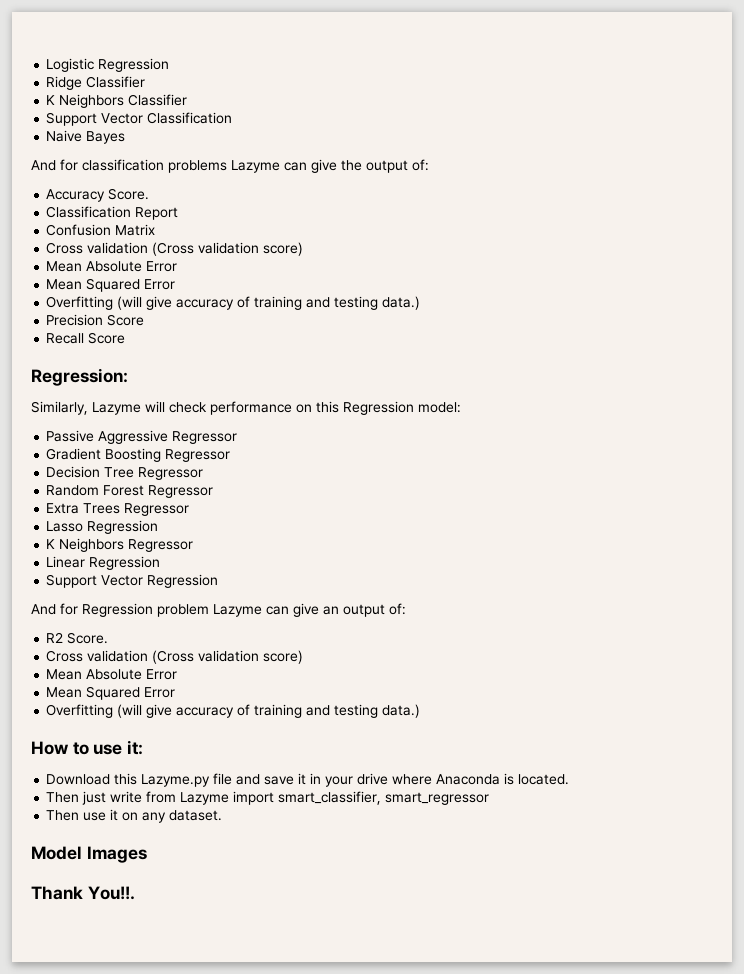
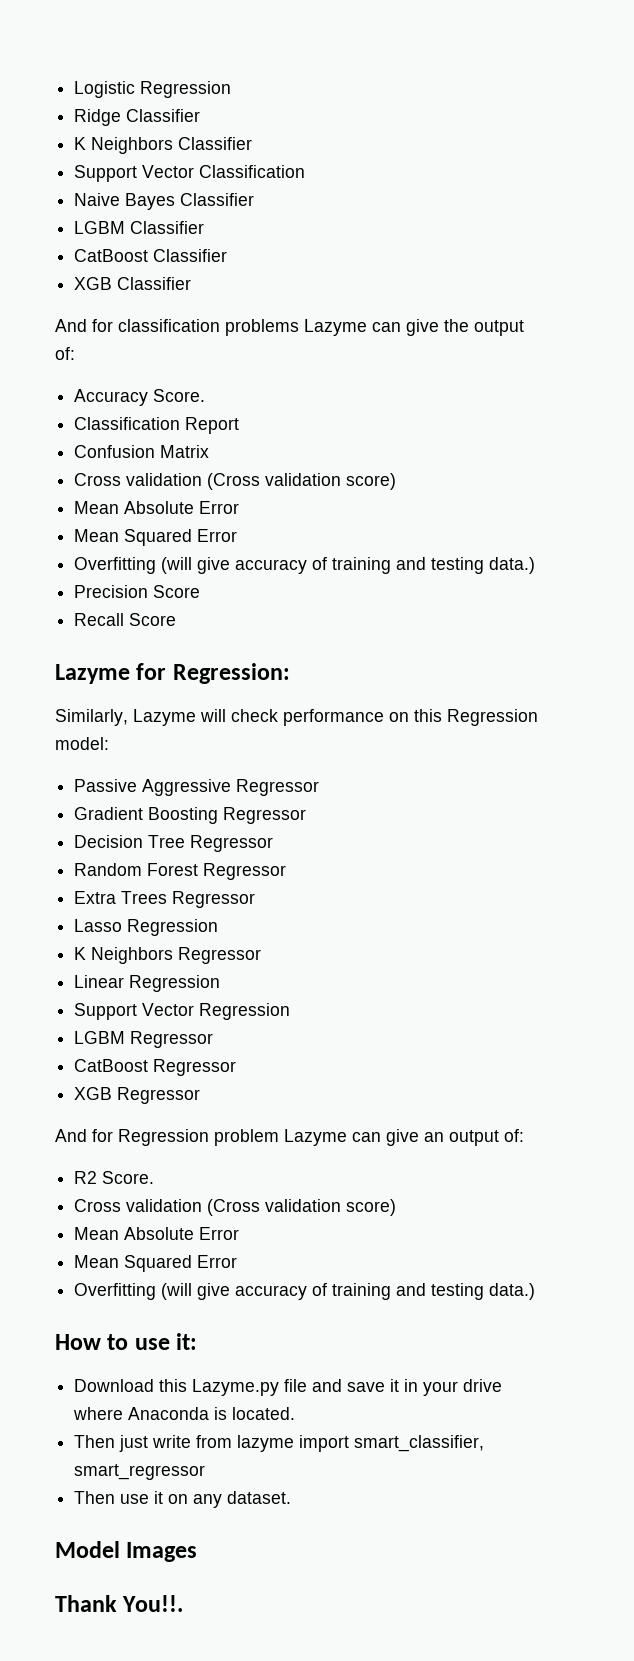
- Naive Bayes
+ Naive Bayes Classifier
+ LGBM Classifier
+ CatBoost Classifier
+ XGB Classifier
- Regression:
+ Lazyme for Regression:
+ LGBM Regressor
+ CatBoost Regressor
+ XGB Regressor
- Then just write from Lazyme import smart_classifier, smart_regressor
+ Then just write from lazyme import smart_classifier, smart_regressor

